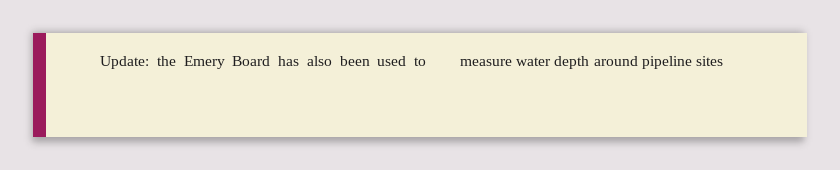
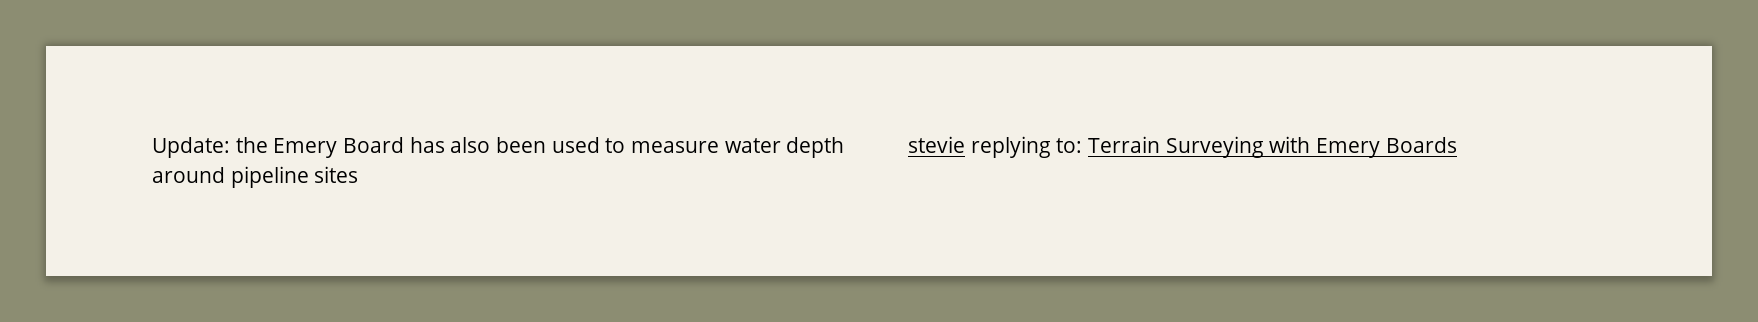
+ stevie replying to: Terrain Surveying with Emery Boards

